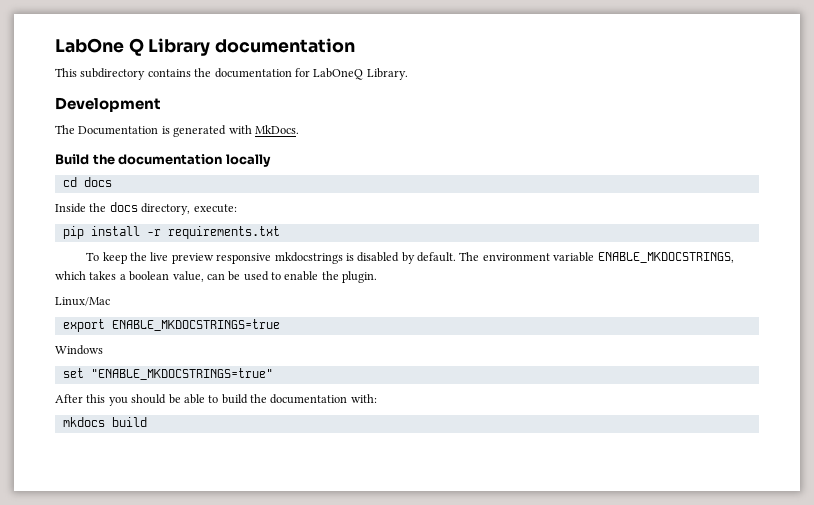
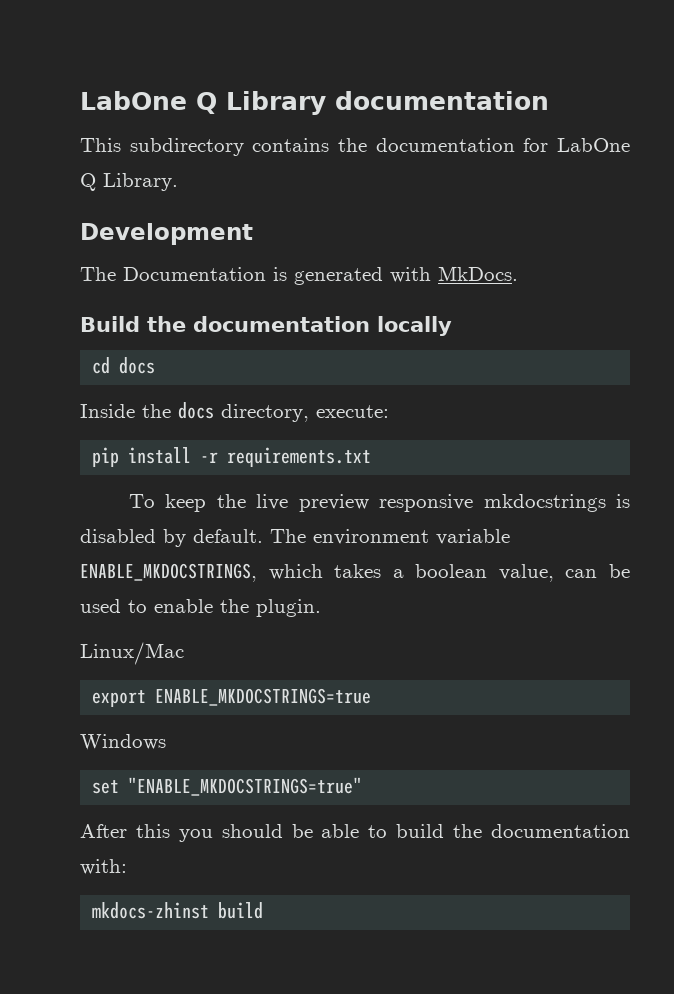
- This subdirectory contains the documentation for LabOneQ Library.
+ This subdirectory contains the documentation for LabOne Q Library.
- mkdocs build
+ mkdocs-zhinst build

